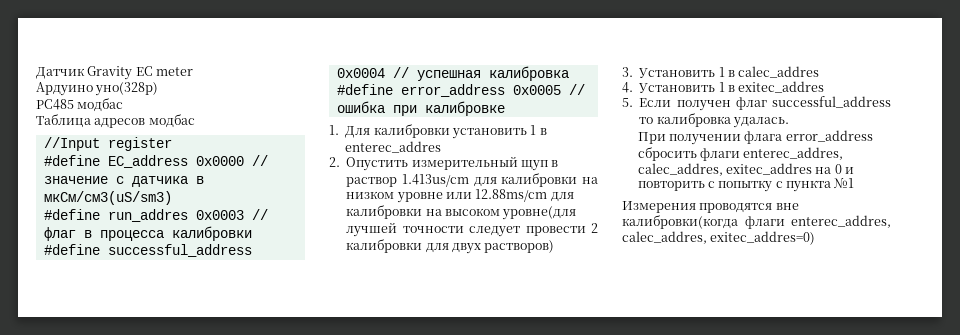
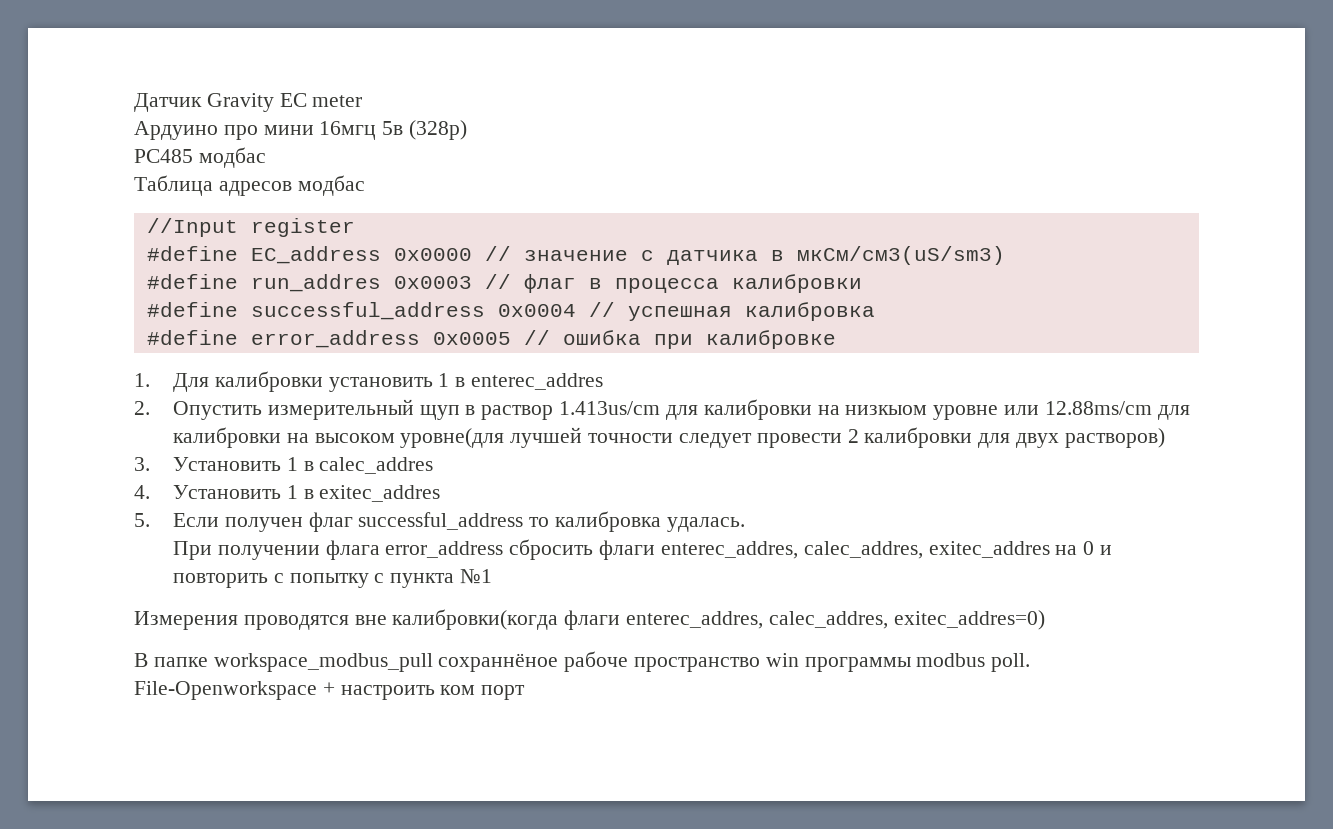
- Ардуино уно(328p)
+ Ардуино про мини 16мгц 5в (328p)
- 2. Опустить измерительный щуп в раствор 1.413us/cm для калибровки на низком уровне или 12.88ms/cm для калибровки на высоком уровне(для лучшей точности следует провести 2 калибровки для двух растворов)
+ 2. Опустить измерительный щуп в раствор 1.413us/cm для калибровки на низкыом уровне или 12.88ms/cm для калибровки на высоком уровне(для лучшей точности следует провести 2 калибровки для двух растворов)
+ В папке workspace_modbus_pull сохраннёное рабоче пространство win программы modbus poll. File-Openworkspace + настроить ком порт

